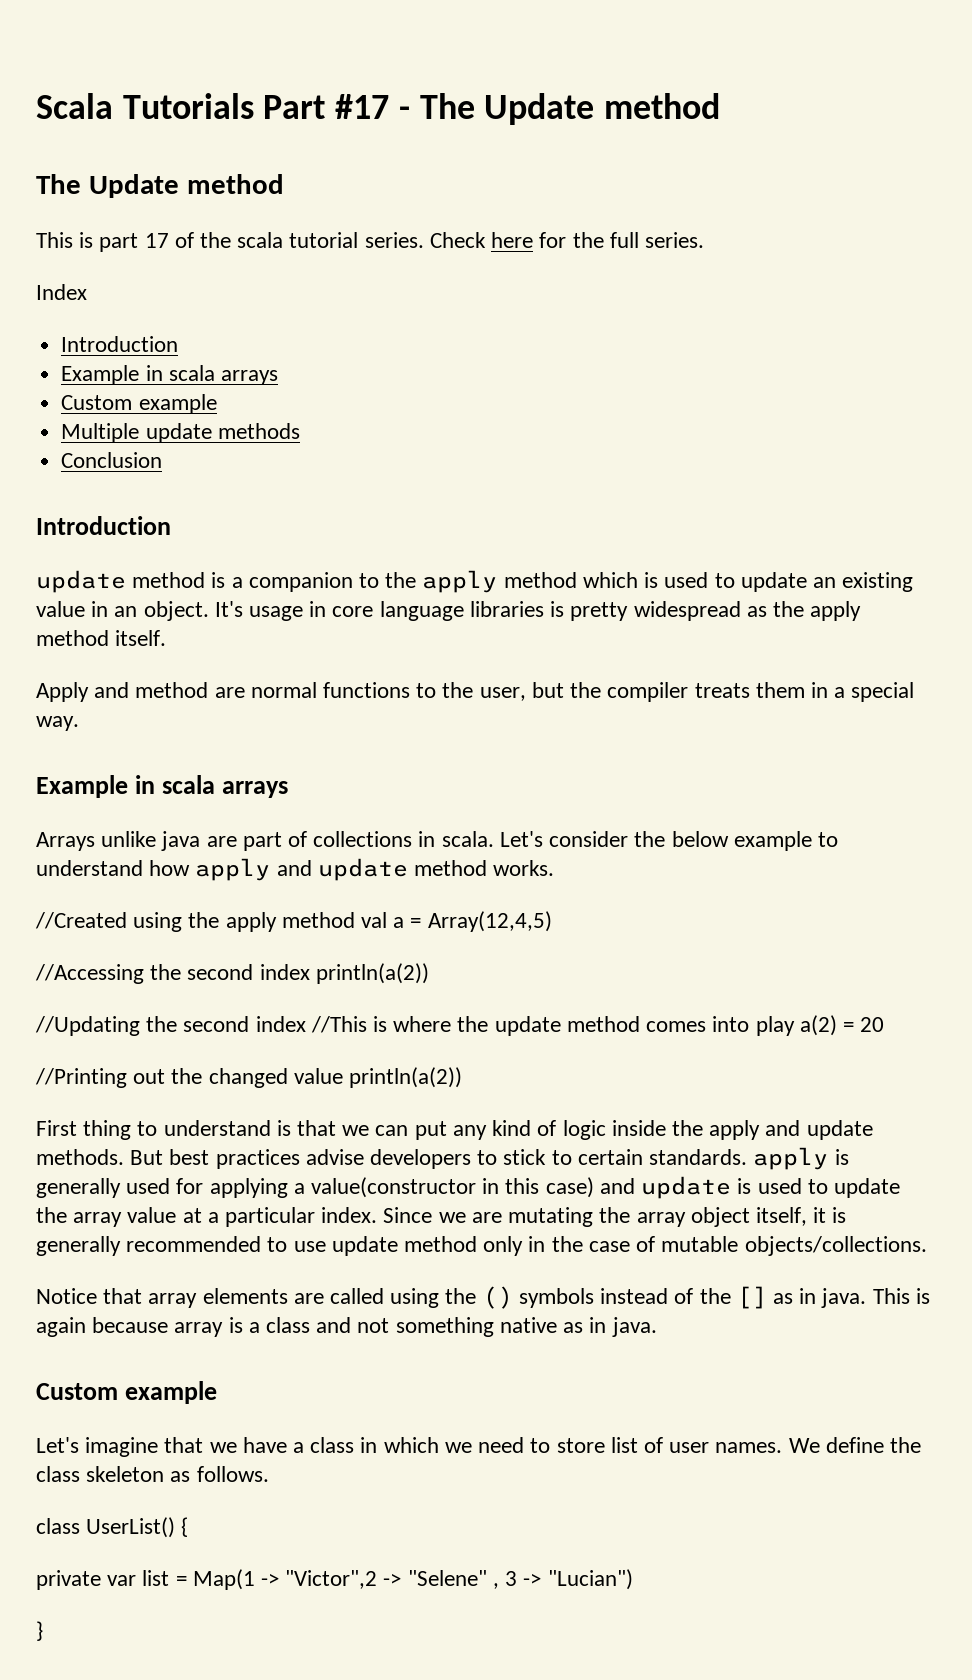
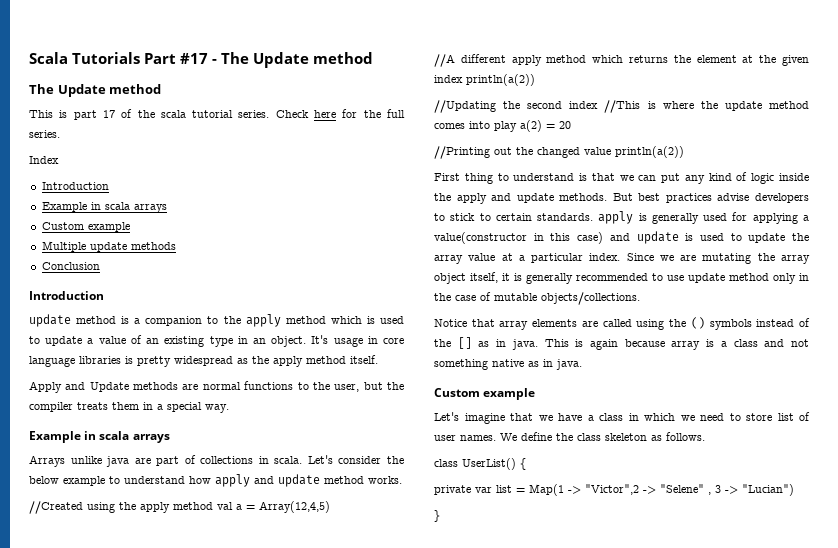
- update method is a companion to the apply method which is used to update an existing value in an object.
+ update method is a companion to the apply method which is used to update a value of an existing type in an object.
- Apply and method are normal functions to the user, but the compiler treats them in a special way.
+ Apply and Update methods are normal functions to the user, but the compiler treats them in a special way.
- //Accessing the second index println(a(2))
+ //A different apply method which returns the element at the given index println(a(2))

